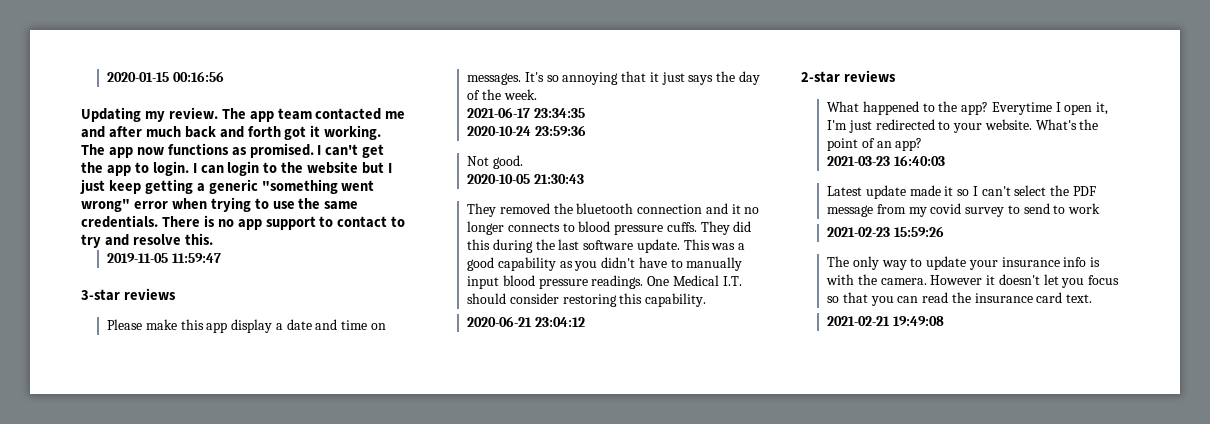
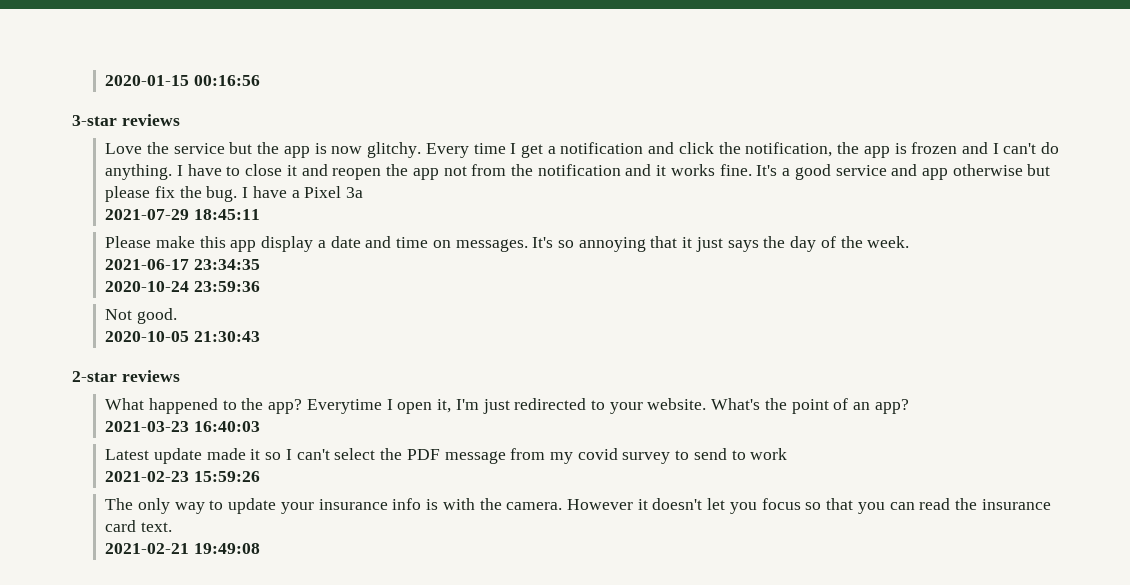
- Updating my review. The app team contacted me and after much back and forth got it working. The app now functions as promised. I can't get the app to login. I can login to the website but I just keep getting a generic "something went wrong" error when trying to use the same credentials. There is no app support to contact to try and resolve this.
- 2019-11-05 11:59:47
  3-star reviews
+ Love the service but the app is now glitchy. Every time I get a notification and click the notification, the app is frozen and I can't do anything. I have to close it and reopen the app not from the notification and it works fine. It's a good service and app otherwise but please fix the bug. I have a Pixel 3a
+ 2021-07-29 18:45:11
- They removed the bluetooth connection and it no longer connects to blood pressure cuffs. They did this during the last software update. This was a good capability as you didn't have to manually input blood pressure readings. One Medical I.T. should consider restoring this capability.
- 2020-06-21 23:04:12

